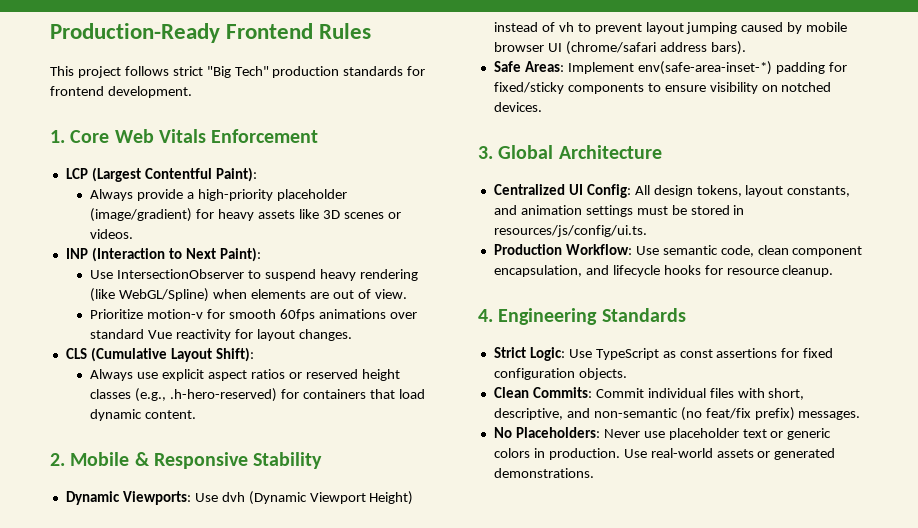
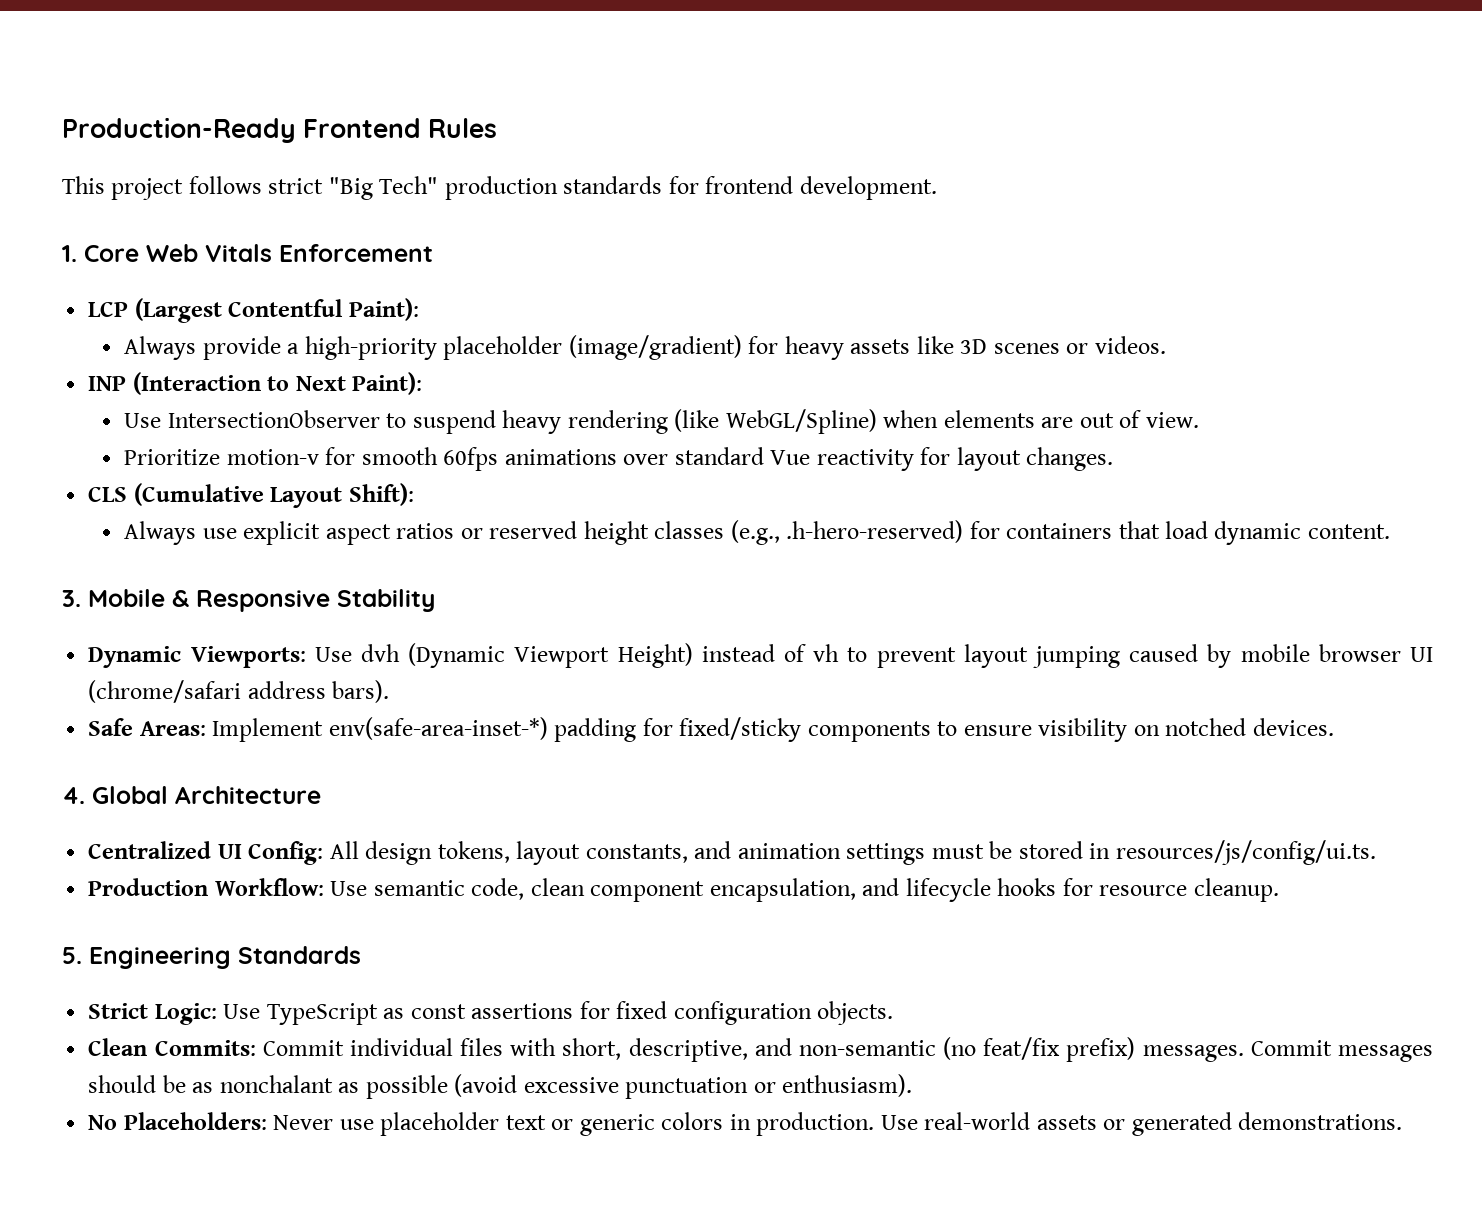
- 2. Mobile & Responsive Stability
+ 3. Mobile & Responsive Stability
- 3. Global Architecture
+ 4. Global Architecture
- 4. Engineering Standards
+ 5. Engineering Standards
+ Commit messages should be as nonchalant as possible (avoid excessive punctuation or enthusiasm).

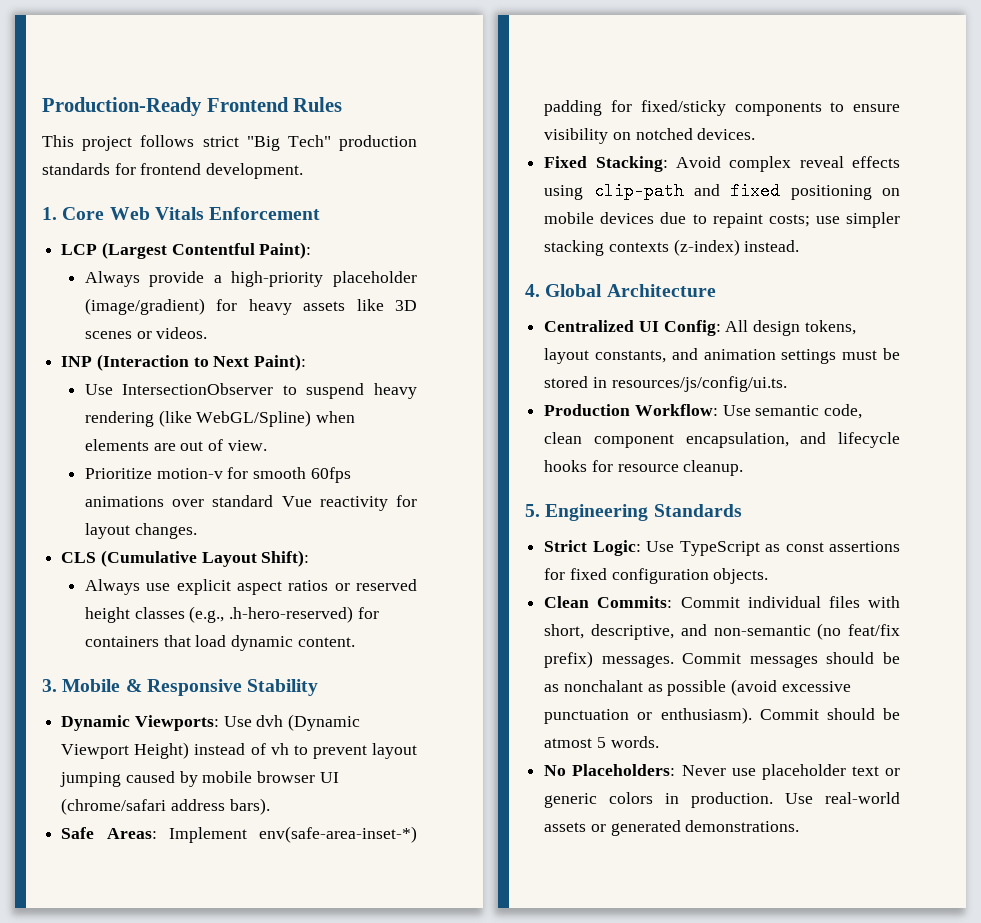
+ Fixed Stacking: Avoid complex reveal effects using clip-path and fixed positioning on mobile devices due to repaint costs; use simpler stacking contexts (z-index) instead.
+ Commit should be atmost 5 words.

